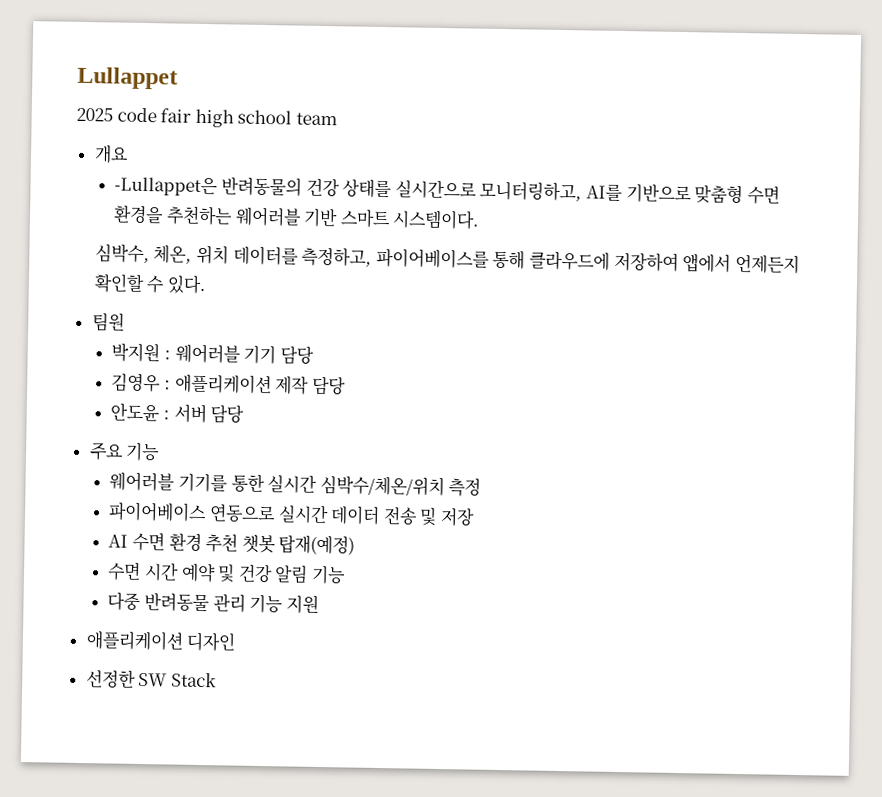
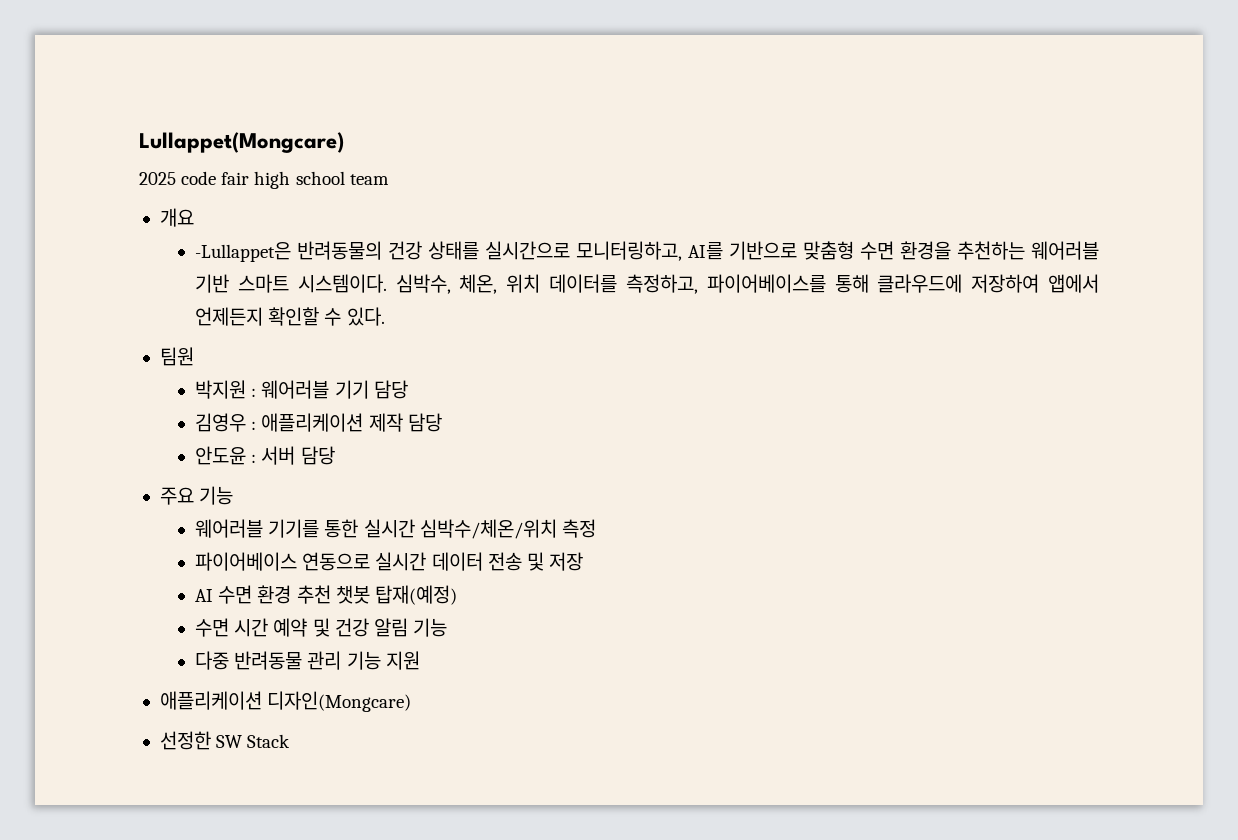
- Lullappet
+ Lullappet(Mongcare)
- -Lullappet은 반려동물의 건강 상태를 실시간으로 모니터링하고, AI를 기반으로 맞춤형 수면 환경을 추천하는 웨어러블 기반 스마트 시스템이다.
- 심박수, 체온, 위치 데이터를 측정하고, 파이어베이스를 통해 클라우드에 저장하여 앱에서 언제든지 확인할 수 있다.
+ -Lullappet은 반려동물의 건강 상태를 실시간으로 모니터링하고, AI를 기반으로 맞춤형 수면 환경을 추천하는 웨어러블 기반 스마트 시스템이다. 심박수, 체온, 위치 데이터를 측정하고, 파이어베이스를 통해 클라우드에 저장하여 앱에서 언제든지 확인할 수 있다.
- 애플리케이션 디자인
+ 애플리케이션 디자인(Mongcare)

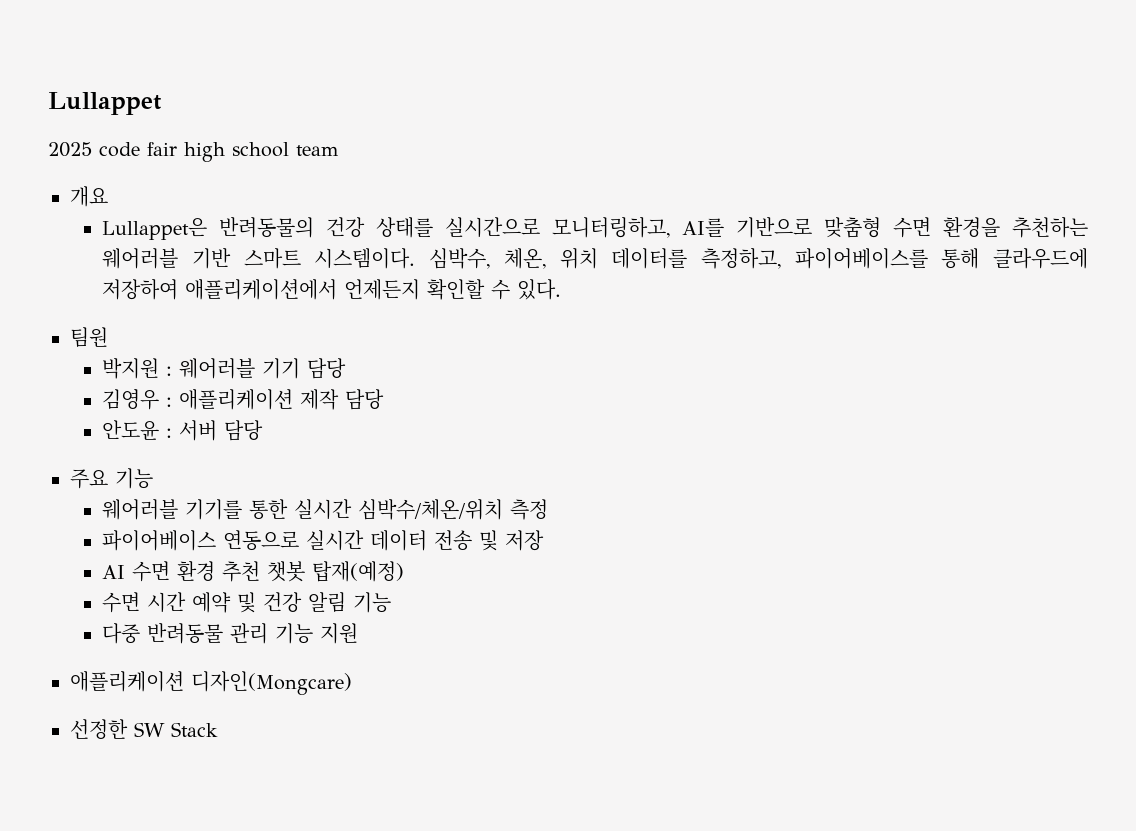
- Lullappet(Mongcare)
+ Lullappet
- -Lullappet은 반려동물의 건강 상태를 실시간으로 모니터링하고, AI를 기반으로 맞춤형 수면 환경을 추천하는 웨어러블 기반 스마트 시스템이다.
+ Lullappet은 반려동물의 건강 상태를 실시간으로 모니터링하고, AI를 기반으로 맞춤형 수면 환경을 추천하는 웨어러블 기반 스마트 시스템이다.
- 심박수, 체온, 위치 데이터를 측정하고, 파이어베이스를 통해 클라우드에 저장하여 앱에서 언제든지 확인할 수 있다.
+ 심박수, 체온, 위치 데이터를 측정하고, 파이어베이스를 통해 클라우드에 저장하여 애플리케이션에서 언제든지 확인할 수 있다.

